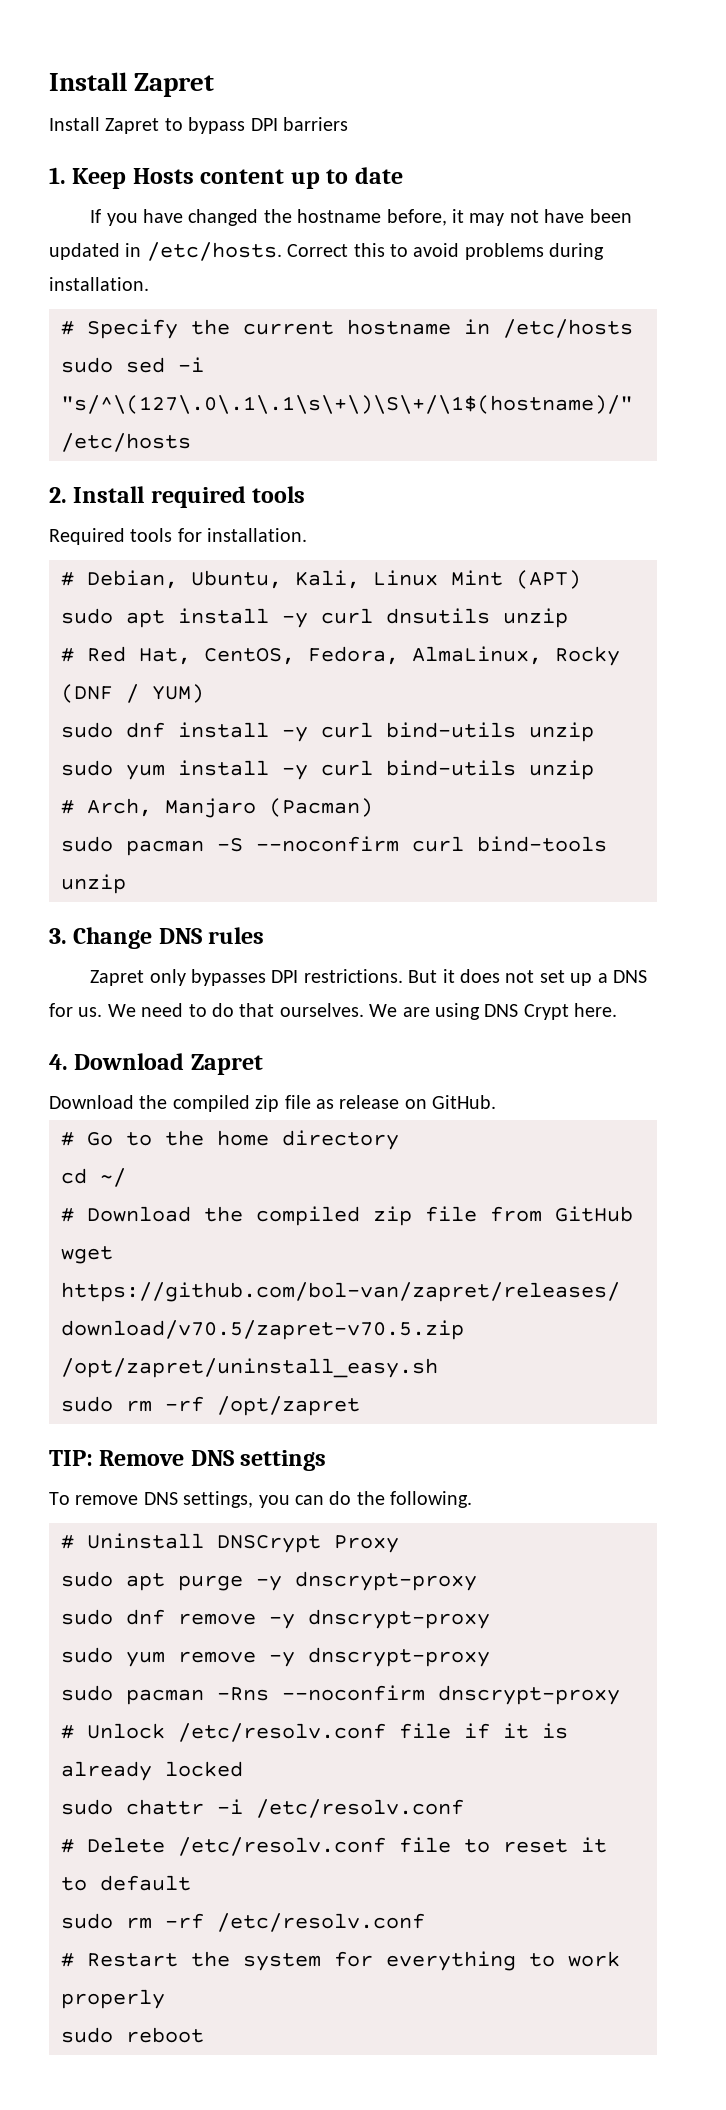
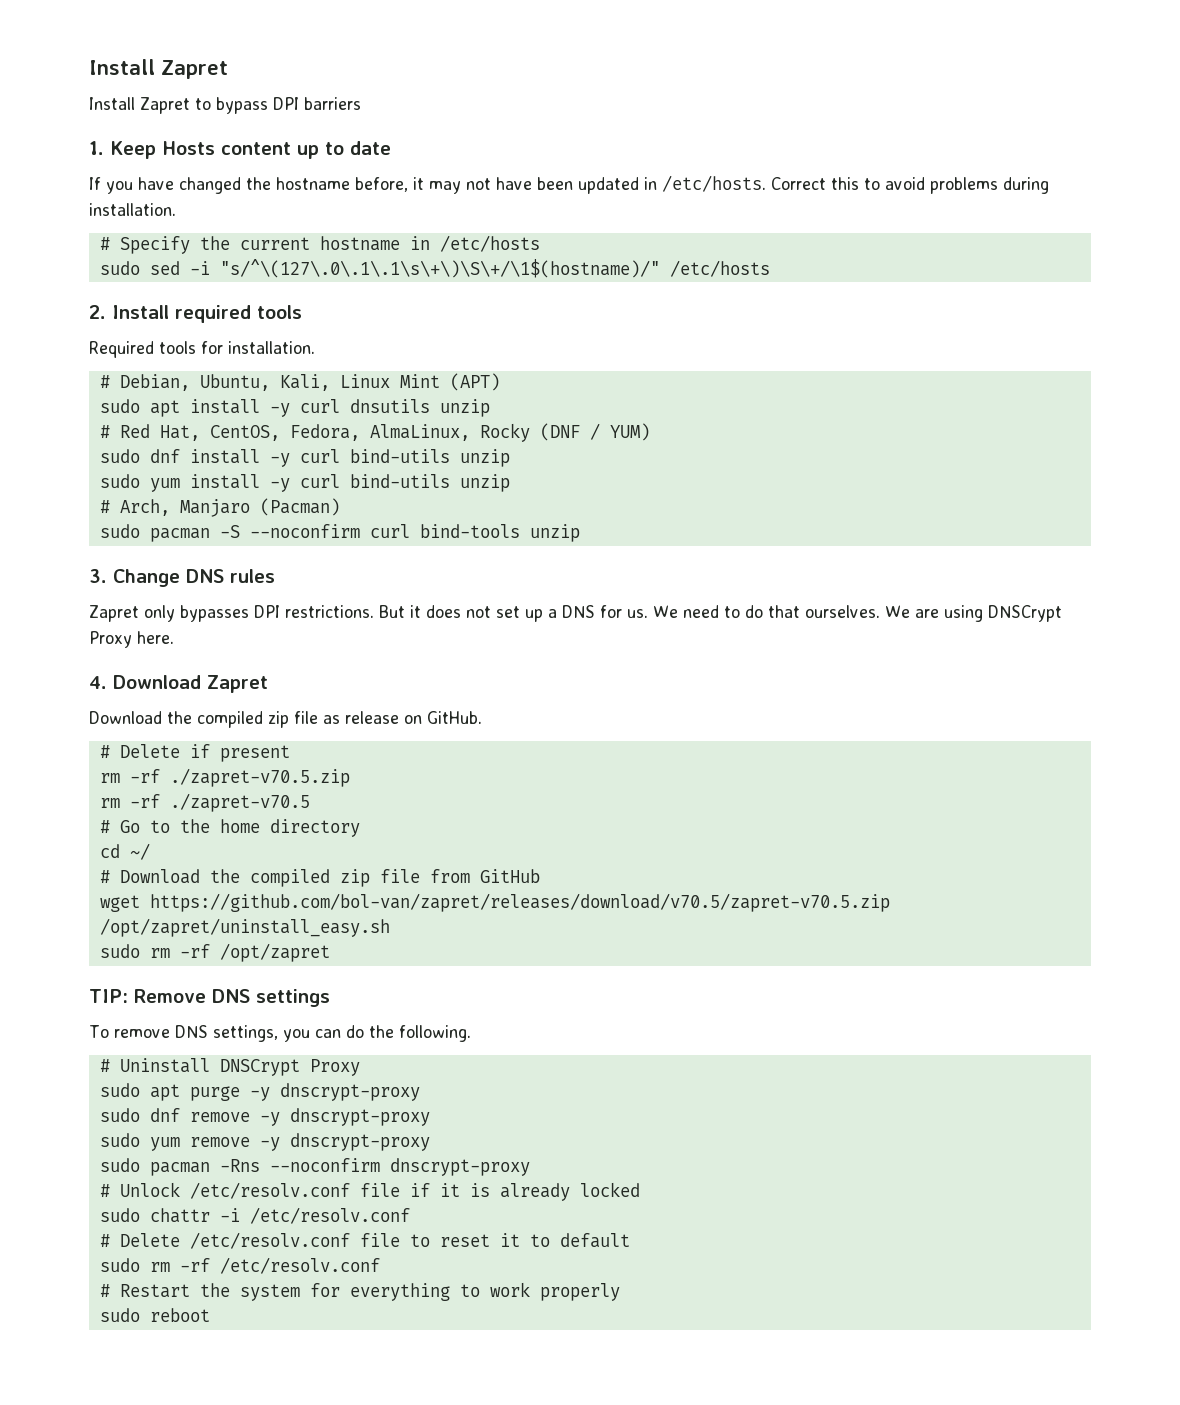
- We are using DNS Crypt here.
+ We are using DNSCrypt Proxy here.
+ # Delete if present
+ rm -rf ./zapret-v70.5.zip
+ rm -rf ./zapret-v70.5

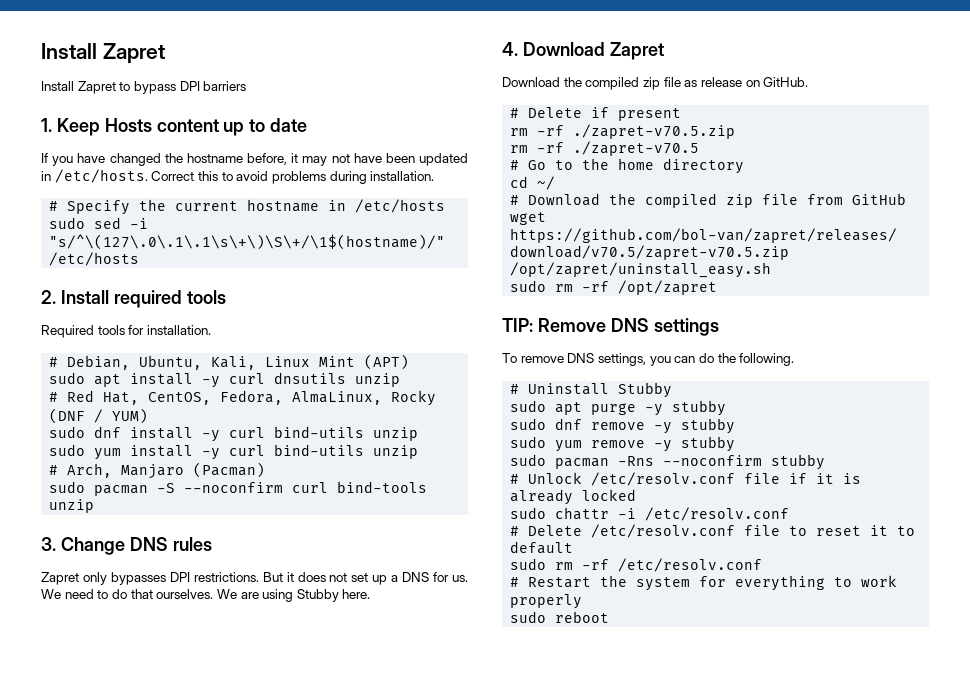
- We are using DNSCrypt Proxy here.
+ We are using Stubby here.
- # Uninstall DNSCrypt Proxy
+ # Uninstall Stubby
- sudo apt purge -y dnscrypt-proxy
+ sudo apt purge -y stubby
- sudo dnf remove -y dnscrypt-proxy
+ sudo dnf remove -y stubby
- sudo yum remove -y dnscrypt-proxy
+ sudo yum remove -y stubby
- sudo pacman -Rns --noconfirm dnscrypt-proxy
+ sudo pacman -Rns --noconfirm stubby

